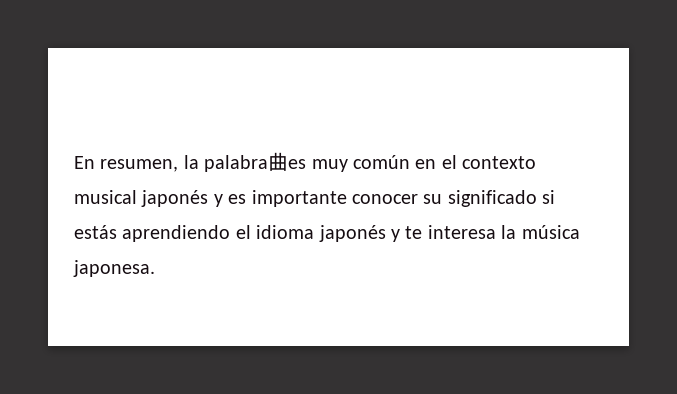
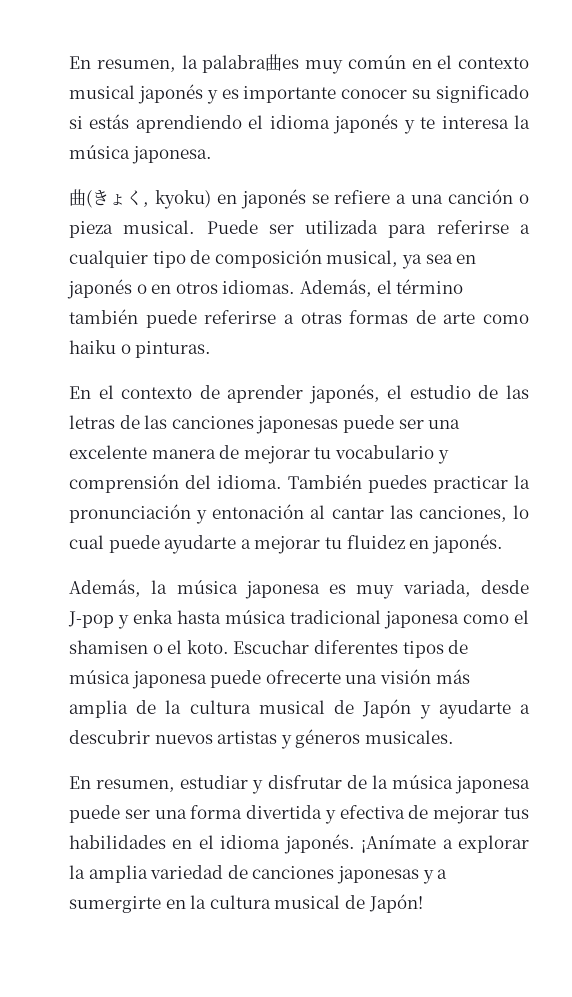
+ 曲(きょく, kyoku) en japonés se refiere a una canción o pieza musical. Puede ser utilizada para referirse a cualquier tipo de composición musical, ya sea en japonés o en otros idiomas. Además, el término también puede referirse a otras formas de arte como haiku o pinturas.
+ En el contexto de aprender japonés, el estudio de las letras de las canciones japonesas puede ser una excelente manera de mejorar tu vocabulario y comprensión del idioma. También puedes practicar la pronunciación y entonación al cantar las canciones, lo cual puede ayudarte a mejorar tu fluidez en japonés.
+ Además, la música japonesa es muy variada, desde J-pop y enka hasta música tradicional japonesa como el shamisen o el koto. Escuchar diferentes tipos de música japonesa puede ofrecerte una visión más amplia de la cultura musical de Japón y ayudarte a descubrir nuevos artistas y géneros musicales.
+ En resumen, estudiar y disfrutar de la música japonesa puede ser una forma divertida y efectiva de mejorar tus habilidades en el idioma japonés. ¡Anímate a explorar la amplia variedad de canciones japonesas y a sumergirte en la cultura musical de Japón!

